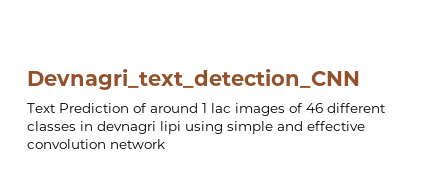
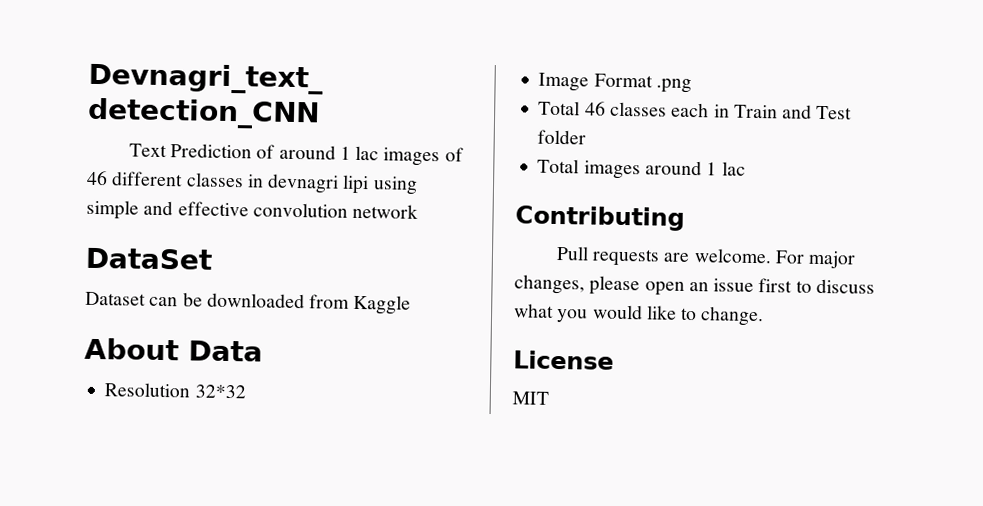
+ DataSet
+ Dataset can be downloaded from Kaggle
+ About Data
+ Resolution 32*32
+ Image Format .png
+ Total 46 classes each in Train and Test folder
+ Total images around 1 lac
+ Contributing
+ Pull requests are welcome. For major changes, please open an issue first to discuss what you would like to change.
+ License
+ MIT

